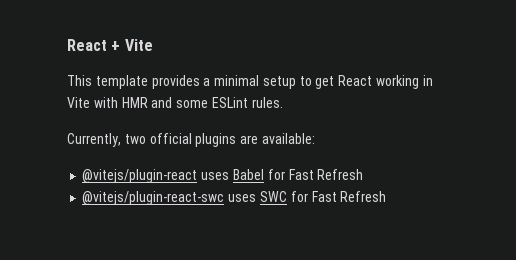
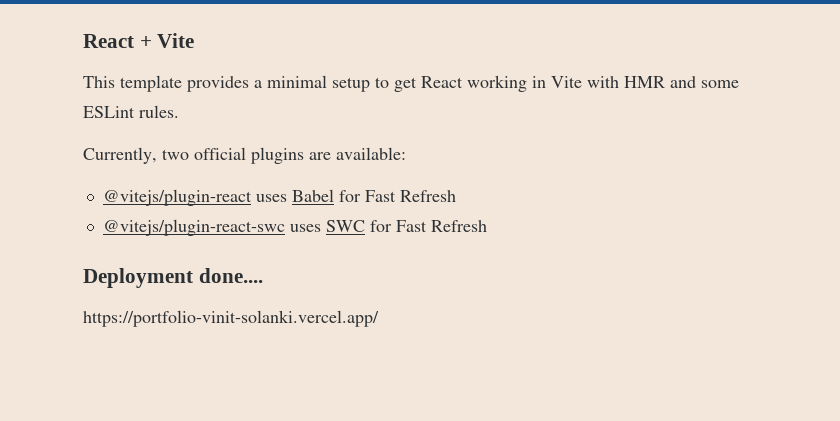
+ Deployment done....
+ https://portfolio-vinit-solanki.vercel.app/

